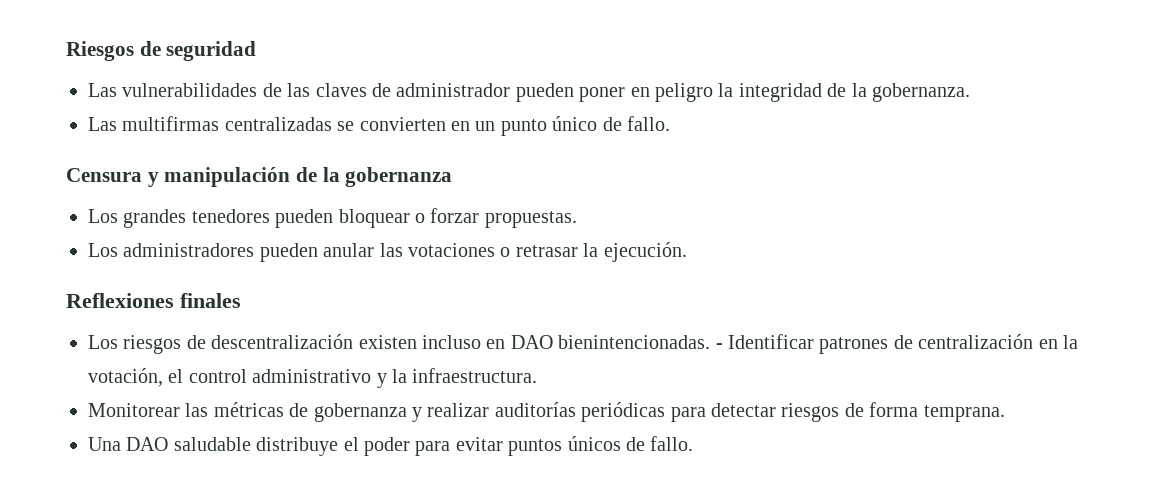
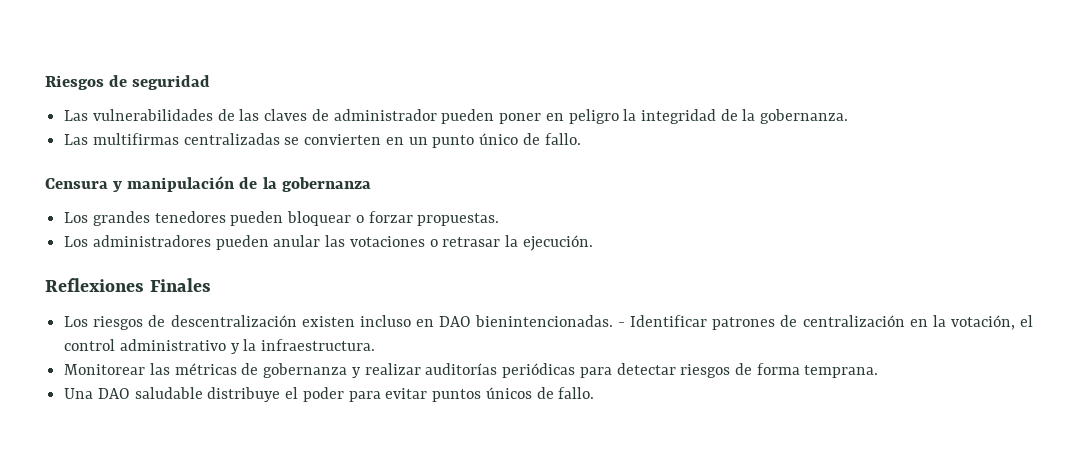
- Reflexiones finales
+ Reflexiones Finales

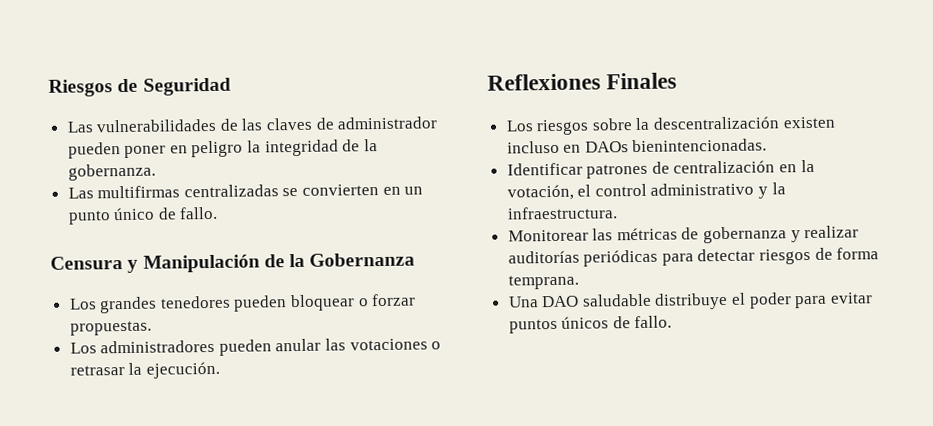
- Riesgos de seguridad
+ Riesgos de Seguridad
- Censura y manipulación de la gobernanza
+ Censura y Manipulación de la Gobernanza
- Los riesgos de descentralización existen incluso en DAO bienintencionadas. - Identificar patrones de centralización en la votación, el control administrativo y la infraestructura.
+ Los riesgos sobre la descentralización existen incluso en DAOs bienintencionadas.
+ Identificar patrones de centralización en la votación, el control administrativo y la infraestructura.

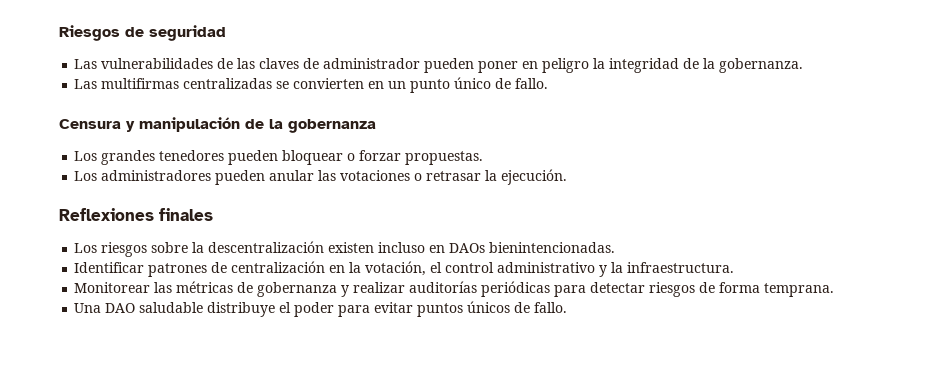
- Riesgos de Seguridad
+ Riesgos de seguridad
- Censura y Manipulación de la Gobernanza
+ Censura y manipulación de la gobernanza
- Reflexiones Finales
+ Reflexiones finales

